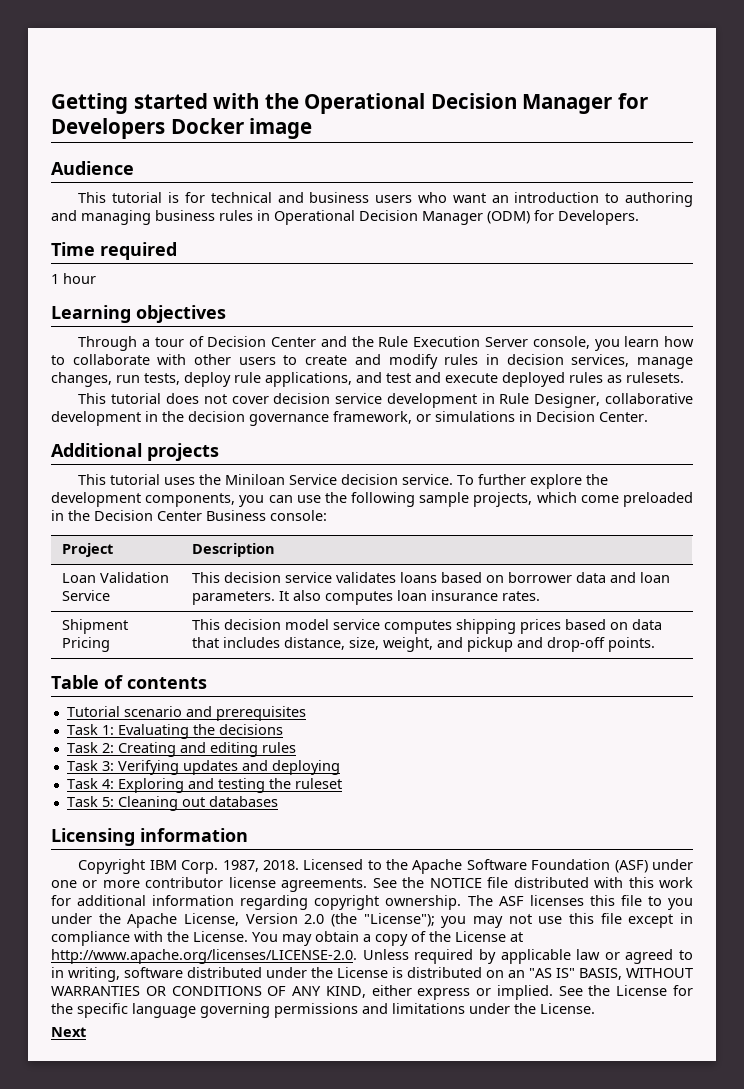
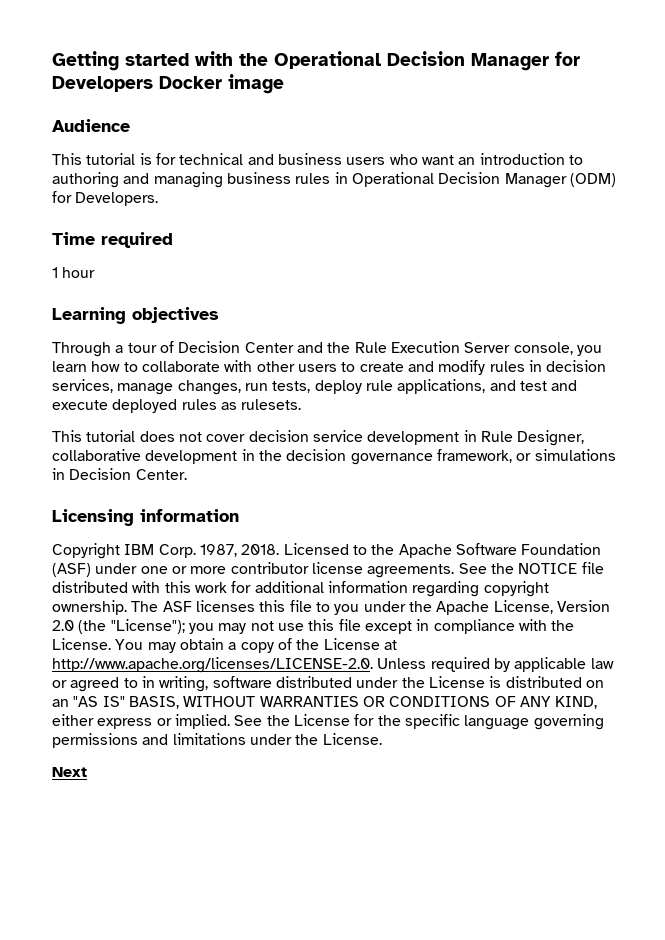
- Additional projects
- This tutorial uses the Miniloan Service decision service. To further explore the development components, you can use the following sample projects, which come preloaded in the Decision Center Business console:
- Project | Description
- Loan Validation Service | This decision service validates loans based on borrower data and loan parameters. It also computes loan insurance rates.
- Shipment Pricing | This decision model service computes shipping prices based on data that includes distance, size, weight, and pickup and drop-off points.
- Table of contents
- Tutorial scenario and prerequisites
- Task 1: Evaluating the decisions
- Task 2: Creating and editing rules
- Task 3: Verifying updates and deploying
- Task 4: Exploring and testing the ruleset
- Task 5: Cleaning out databases

